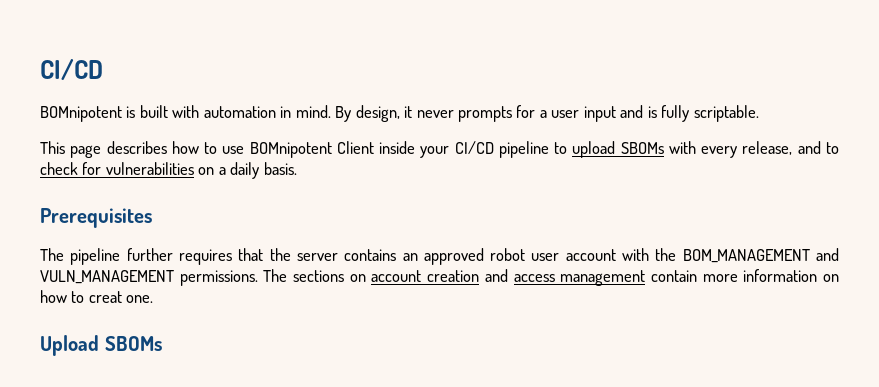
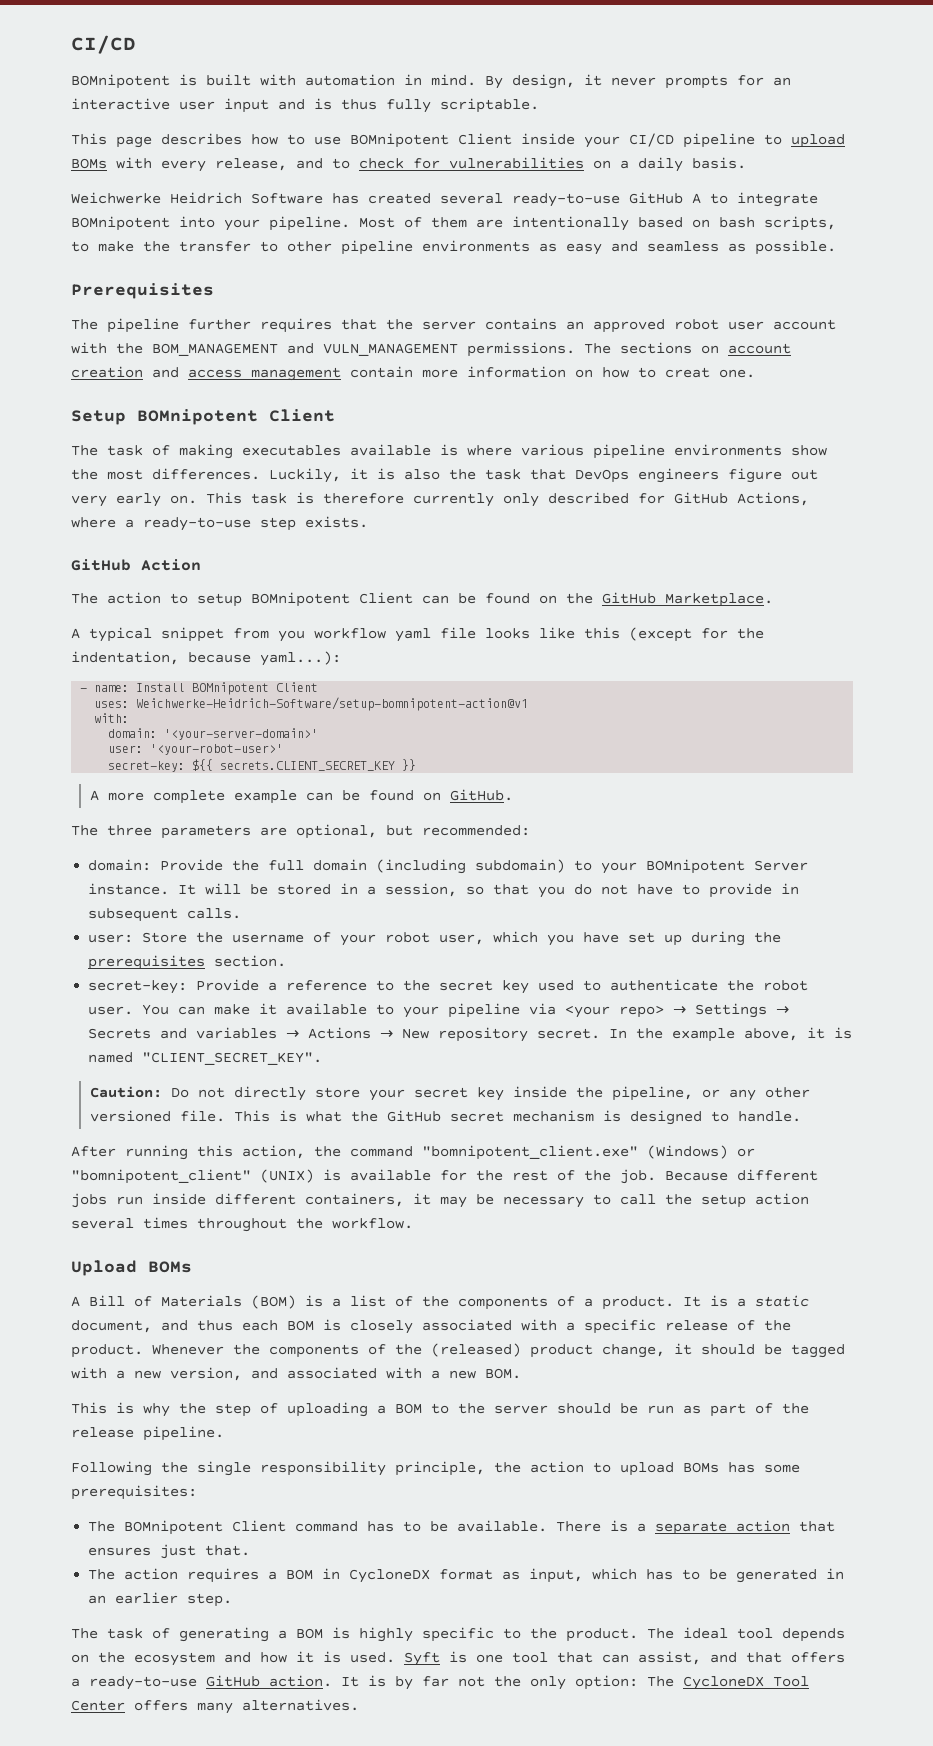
- By design, it never prompts for a user input and is fully scriptable.
+ By design, it never prompts for an interactive user input and is thus fully scriptable.
- This page describes how to use BOMnipotent Client inside your CI/CD pipeline to upload SBOMs with every release, and to check for vulnerabilities on a daily basis.
+ This page describes how to use BOMnipotent Client inside your CI/CD pipeline to upload BOMs with every release, and to check for vulnerabilities on a daily basis.
+ Weichwerke Heidrich Software has created several ready-to-use GitHub A to integrate BOMnipotent into your pipeline. Most of them are intentionally based on bash scripts, to make the transfer to other pipeline environments as easy and seamless as possible.
- Upload SBOMs
+ Setup BOMnipotent Client
+ The task of making executables available is where various pipeline environments show the most differences. Luckily, it is also the task that DevOps engineers figure out very early on. This task is therefore currently only described for GitHub Actions, where a ready-to-use step exists.
+ GitHub Action
+ The action to setup BOMnipotent Client can be found on the GitHub Marketplace.
+ A typical snippet from you workflow yaml file looks like this (except for the indentation, because yaml...):
+ - name: Install BOMnipotent Client
+ uses: Weichwerke-Heidrich-Software/setup-bomnipotent-action@v1
+ with:
+ domain: '<your-server-domain>'
+ user: '<your-robot-user>'
+ secret-key: ${{ secrets.CLIENT_SECRET_KEY }}
+ A more complete example can be found on GitHub.
+ The three parameters are optional, but recommended:
+ domain: Provide the full domain (including subdomain) to your BOMnipotent Server instance. It will be stored in a session, so that you do not have to provide in subsequent calls.
+ user: Store the username of your robot user, which you have set up during the prerequisites section.
+ secret-key: Provide a reference to the secret key used to authenticate the robot user. You can make it available to your pipeline via <your repo> → Settings → Secrets and variables → Actions → New repository secret. In the example above, it is named "CLIENT_SECRET_KEY".
+ Caution: Do not directly store your secret key inside the pipeline, or any other versioned file. This is what the GitHub secret mechanism is designed to handle.
+ After running this action, the command "bomnipotent_client.exe" (Windows) or "bomnipotent_client" (UNIX) is available for the rest of the job. Because different jobs run inside different containers, it may be necessary to call the setup action several times throughout the workflow.
+ Upload BOMs
+ A Bill of Materials (BOM) is a list of the components of a product. It is a static document, and thus each BOM is closely associated with a specific release of the product. Whenever the components of the (released) product change, it should be tagged with a new version, and associated with a new BOM.
+ This is why the step of uploading a BOM to the server should be run as part of the release pipeline.
+ Following the single responsibility principle, the action to upload BOMs has some prerequisites:
+ The BOMnipotent Client command has to be available. There is a separate action that ensures just that.
+ The action requires a BOM in CycloneDX format as input, which has to be generated in an earlier step.
+ The task of generating a BOM is highly specific to the product. The ideal tool depends on the ecosystem and how it is used. Syft is one tool that can assist, and that offers a ready-to-use GitHub action. It is by far not the only option: The CycloneDX Tool Center offers many alternatives.

